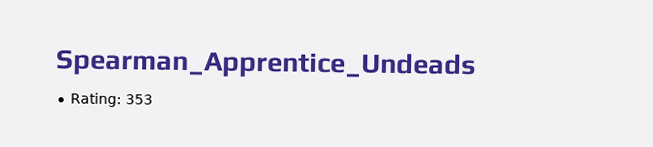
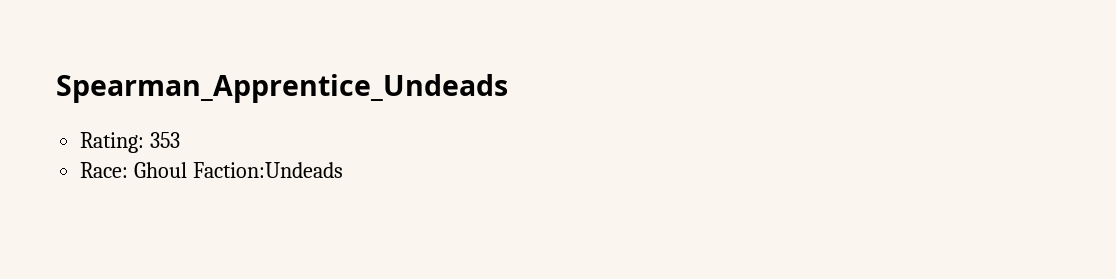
+ Race: Ghoul Faction:Undeads

